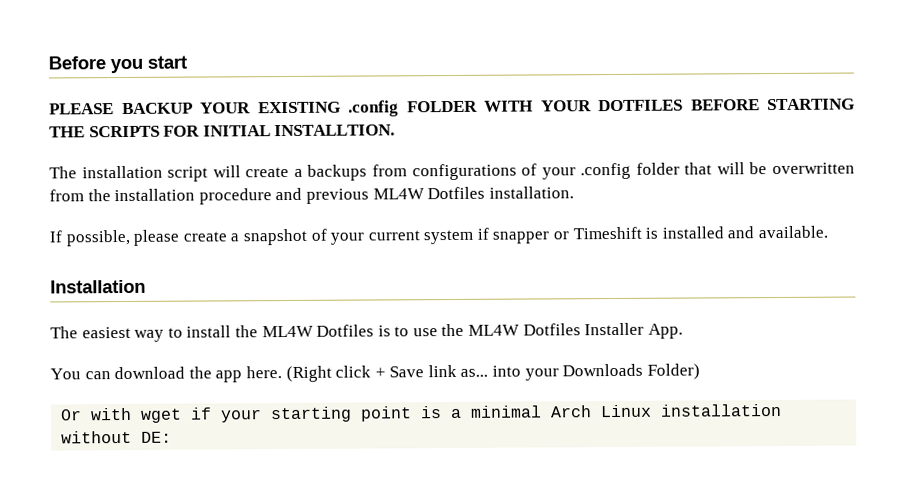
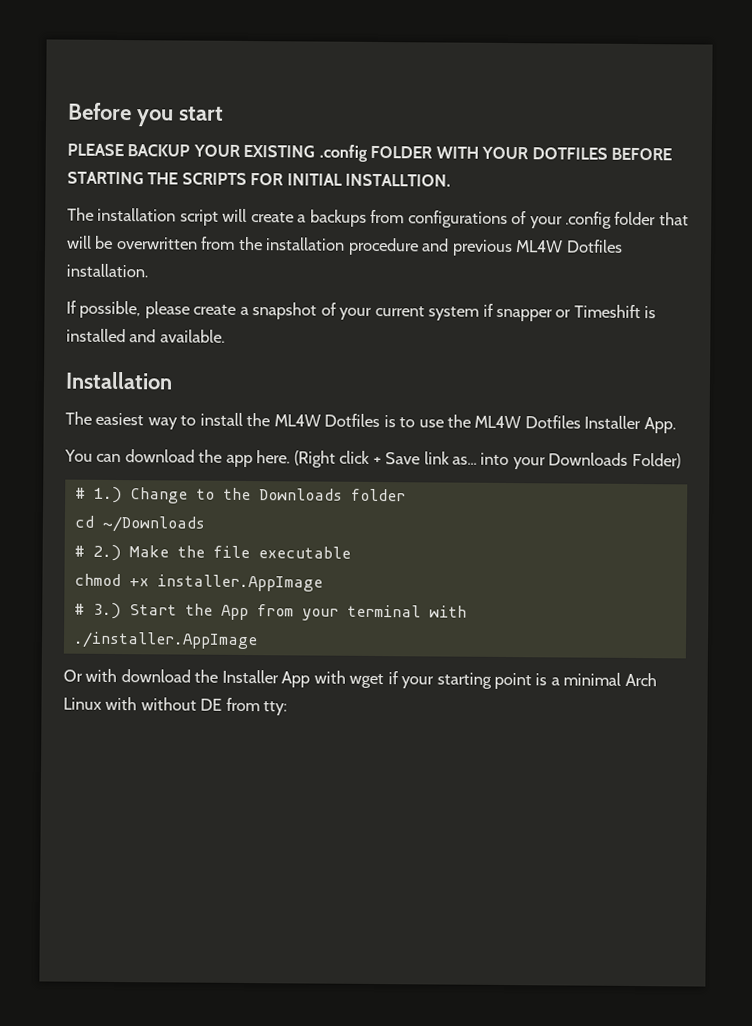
- Or with wget if your starting point is a minimal Arch Linux installation without DE:
+ # 1.) Change to the Downloads folder
+ cd ~/Downloads
+ # 2.) Make the file executable
+ chmod +x installer.AppImage
+ # 3.) Start the App from your terminal with
+ ./installer.AppImage
+ Or with download the Installer App with wget if your starting point is a minimal Arch Linux with without DE from tty:

